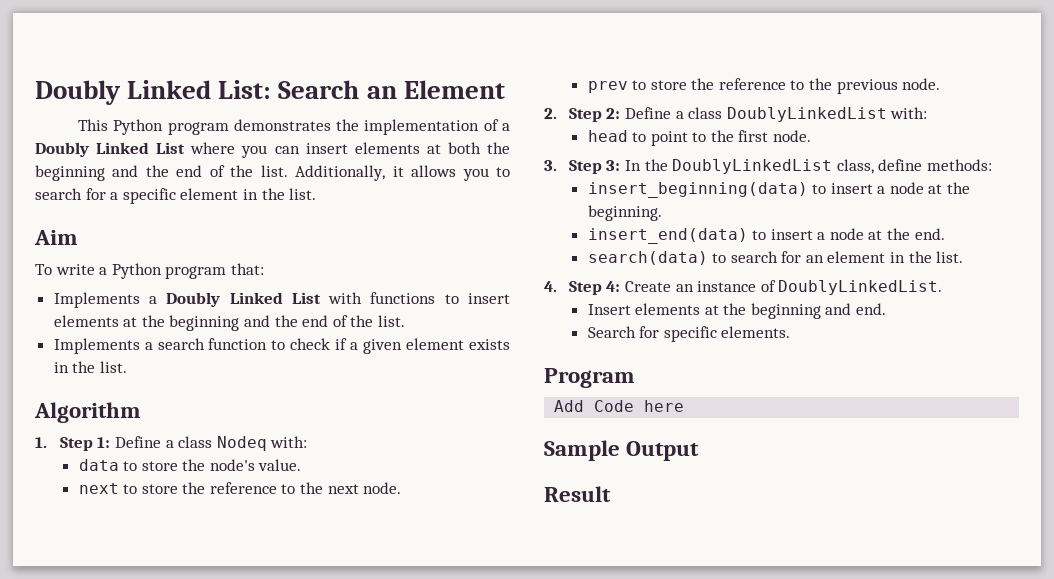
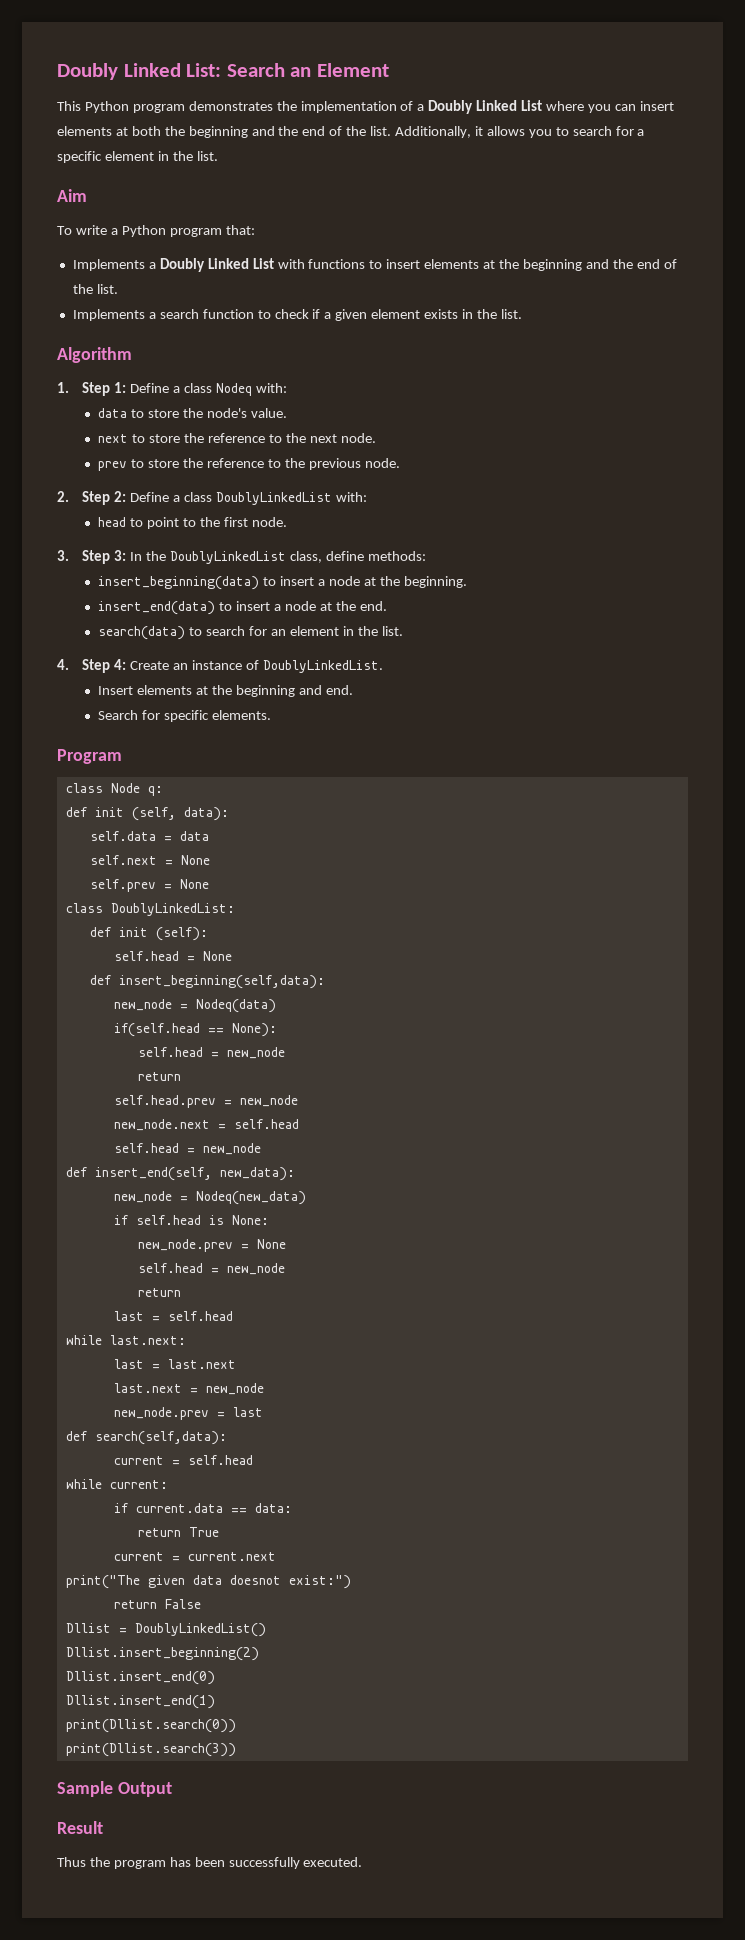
- Add Code here
+ class Node q:
+ def init (self, data):
+ self.data = data
+ self.next = None
+ self.prev = None
+ class DoublyLinkedList:
+ def init (self):
+ self.head = None
+ def insert_beginning(self,data):
+ new_node = Nodeq(data)
+ if(self.head == None):
+ self.head = new_node
+ return
+ self.head.prev = new_node
+ new_node.next = self.head
+ self.head = new_node
+ def insert_end(self, new_data):
+ new_node = Nodeq(new_data)
+ if self.head is None:
+ new_node.prev = None
+ self.head = new_node
+ return
+ last = self.head
+ while last.next:
+ last = last.next
+ last.next = new_node
+ new_node.prev = last
+ def search(self,data):
+ current = self.head
+ while current:
+ if current.data == data:
+ return True
+ current = current.next
+ print("The given data doesnot exist:")
+ return False
+ Dllist = DoublyLinkedList()
+ Dllist.insert_beginning(2)
+ Dllist.insert_end(0)
+ Dllist.insert_end(1)
+ print(Dllist.search(0))
+ print(Dllist.search(3))
  Sample Output
  Result
+ Thus the program has been successfully executed.

